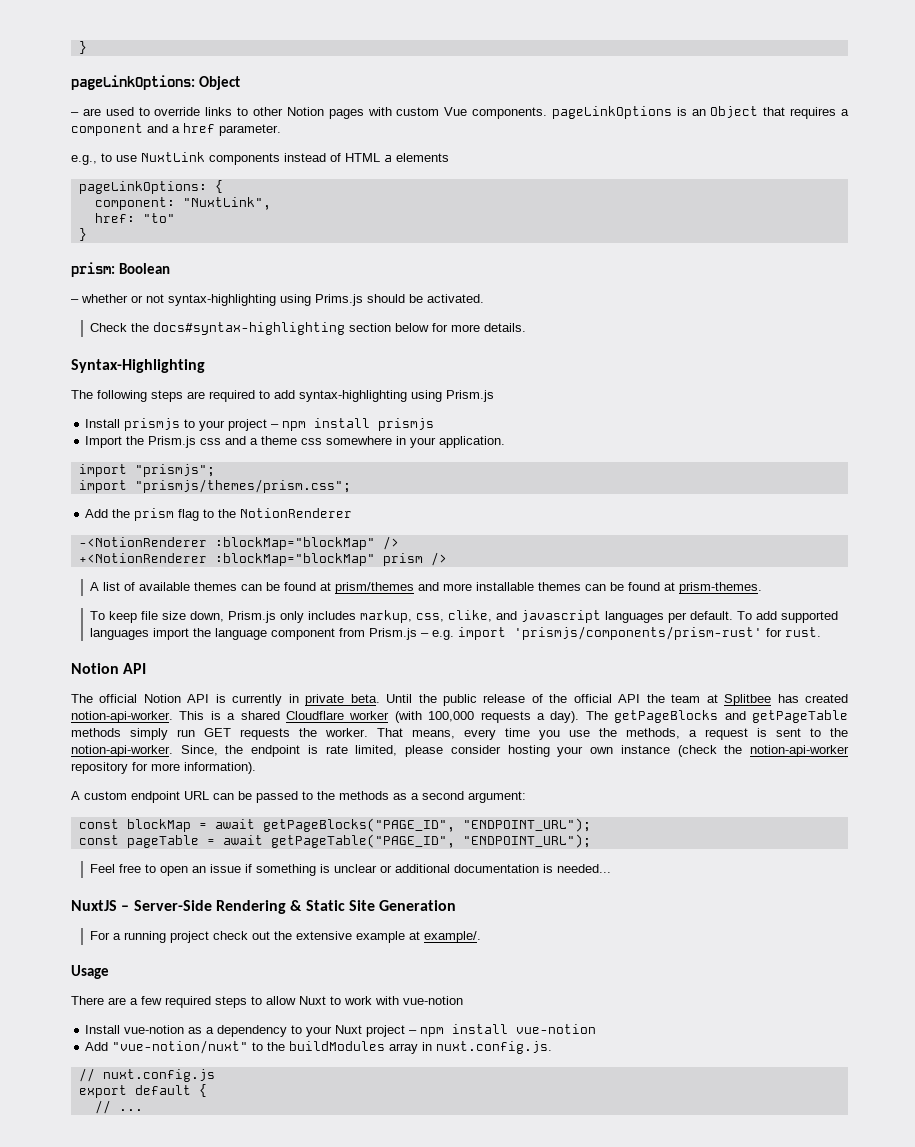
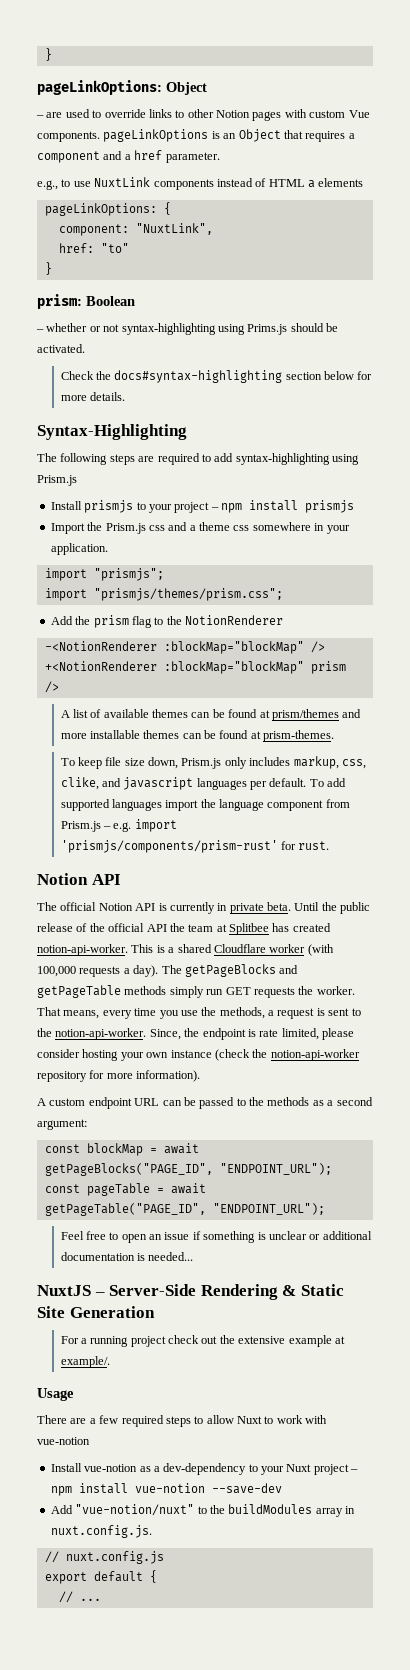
- Install vue-notion as a dependency to your Nuxt project – npm install vue-notion
+ Install vue-notion as a dev-dependency to your Nuxt project – npm install vue-notion --save-dev

